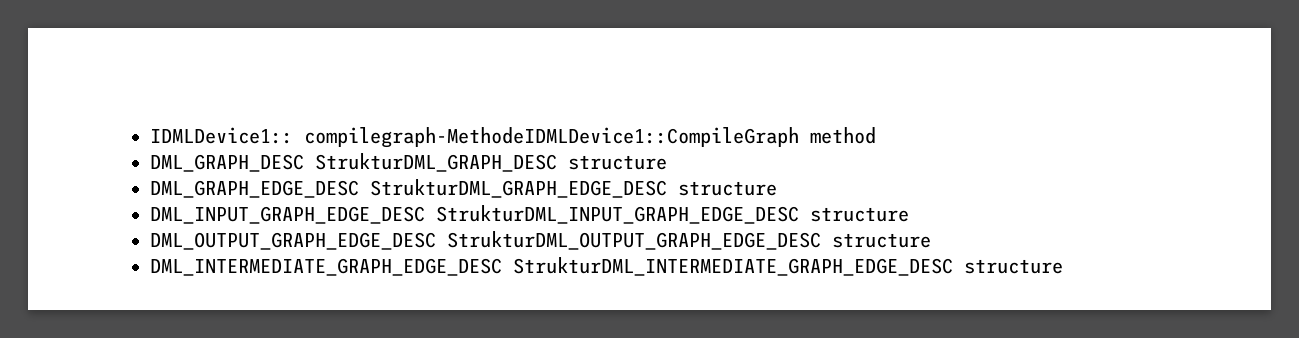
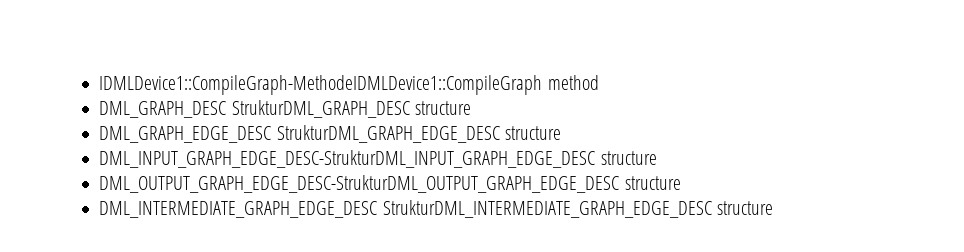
- IDMLDevice1:: compilegraph-MethodeIDMLDevice1::CompileGraph method
+ IDMLDevice1::CompileGraph-MethodeIDMLDevice1::CompileGraph method
- DML_INPUT_GRAPH_EDGE_DESC StrukturDML_INPUT_GRAPH_EDGE_DESC structure
- DML_OUTPUT_GRAPH_EDGE_DESC StrukturDML_OUTPUT_GRAPH_EDGE_DESC structure
+ DML_INPUT_GRAPH_EDGE_DESC-StrukturDML_INPUT_GRAPH_EDGE_DESC structure
+ DML_OUTPUT_GRAPH_EDGE_DESC-StrukturDML_OUTPUT_GRAPH_EDGE_DESC structure

